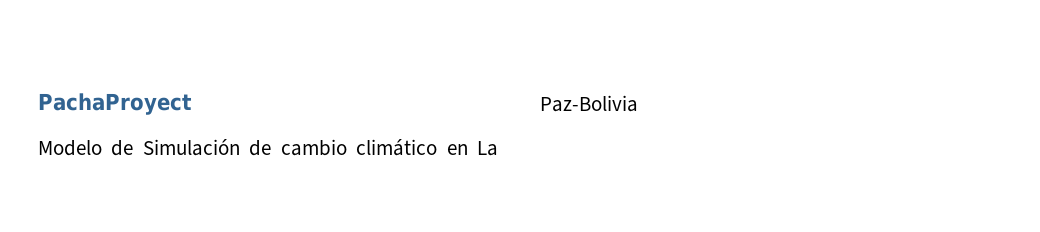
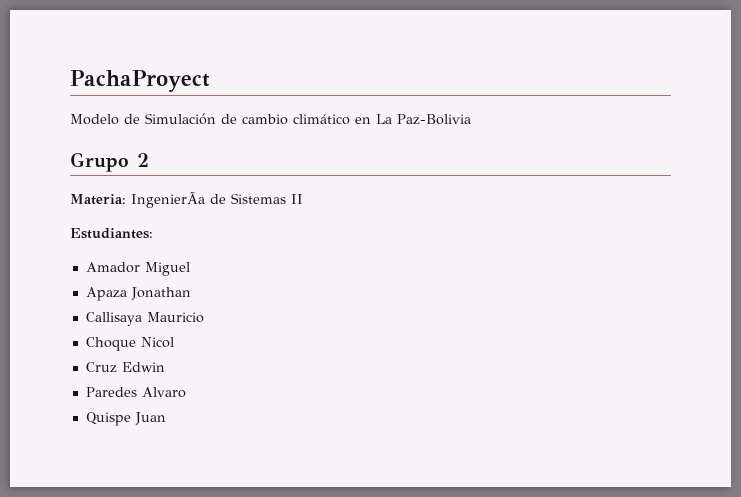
+ Grupo 2
+ Materia: IngenierÃa de Sistemas II
+ Estudiantes:
+ Amador Miguel
+ Apaza Jonathan
+ Callisaya Mauricio
+ Choque Nicol
+ Cruz Edwin
+ Paredes Alvaro
+ Quispe Juan

